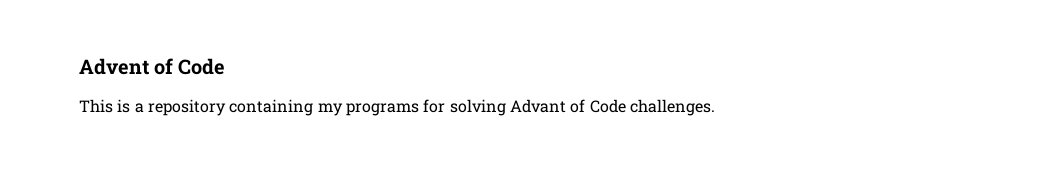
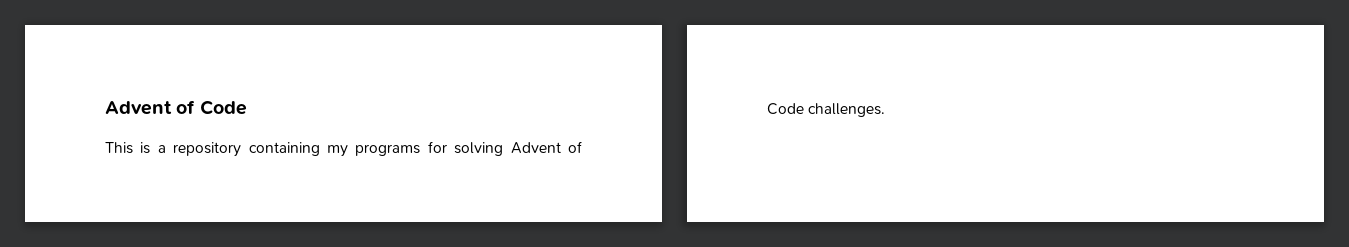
- This is a repository containing my programs for solving Advant of Code challenges.
+ This is a repository containing my programs for solving Advent of Code challenges.

